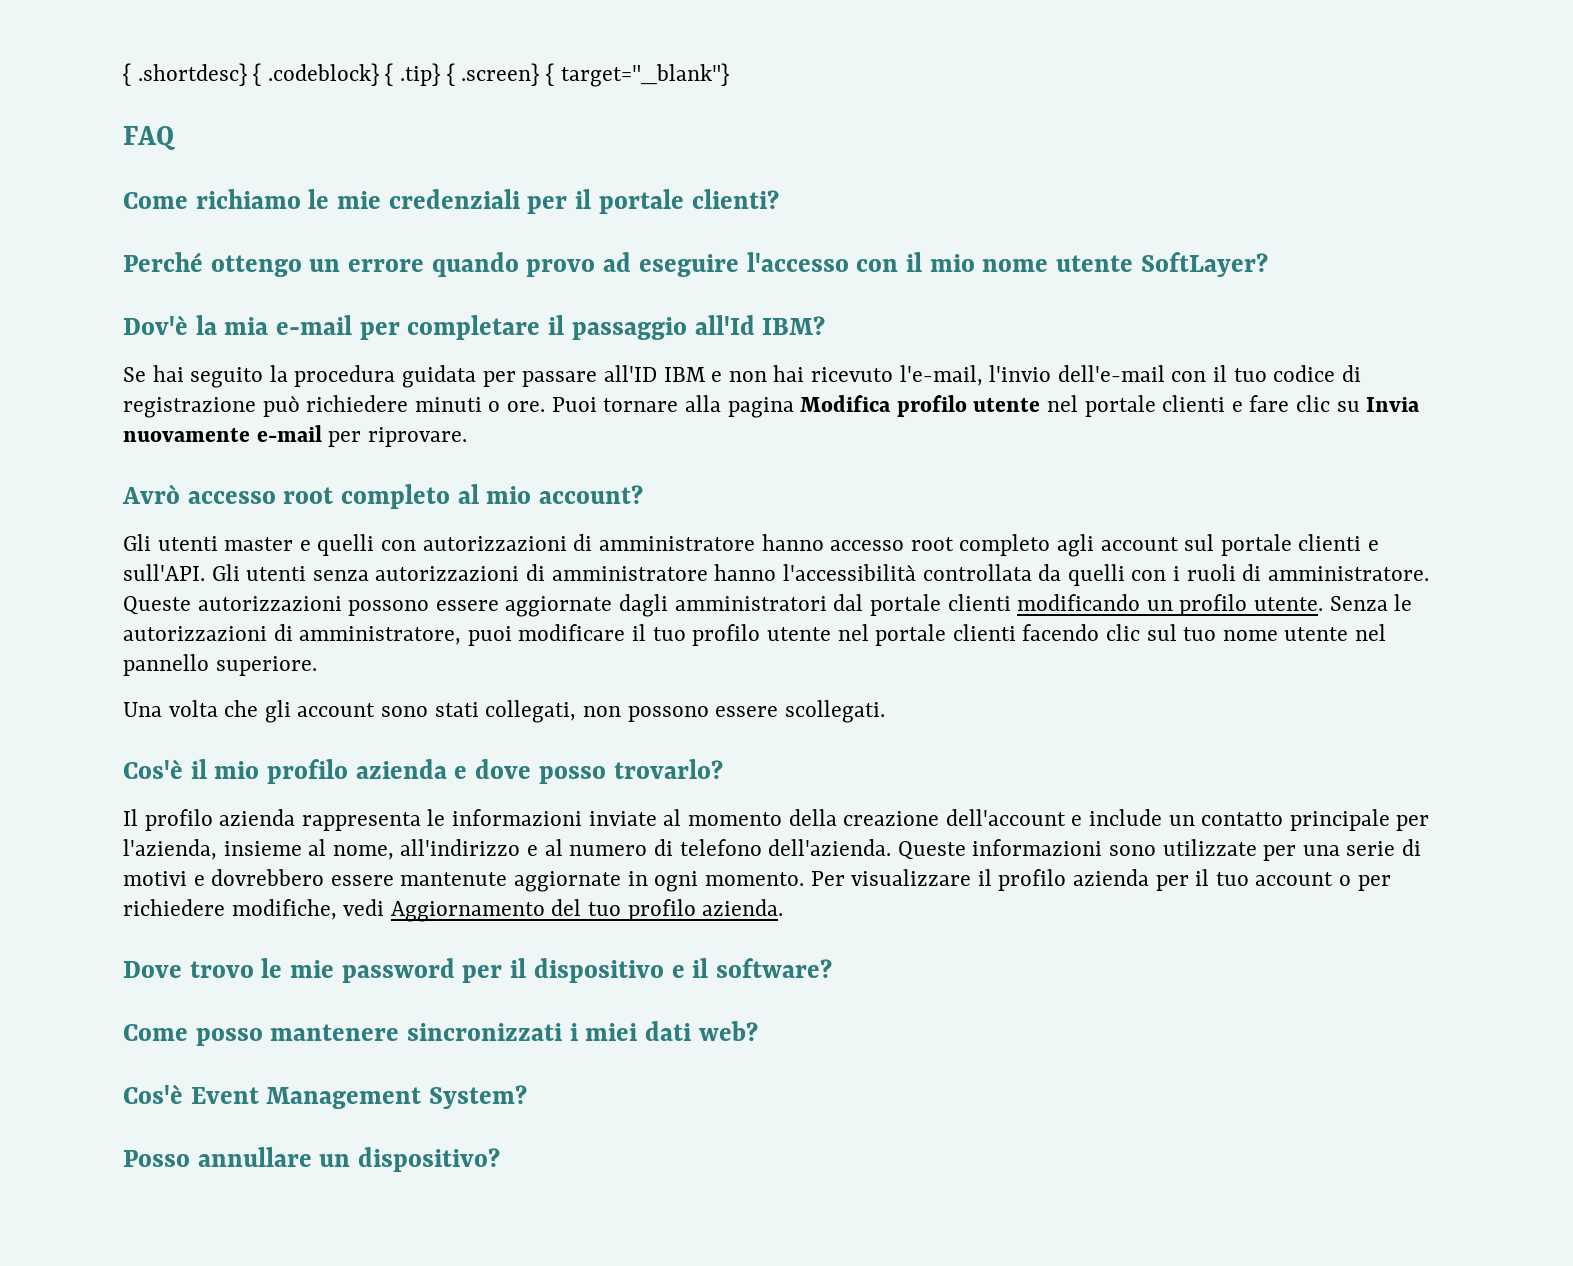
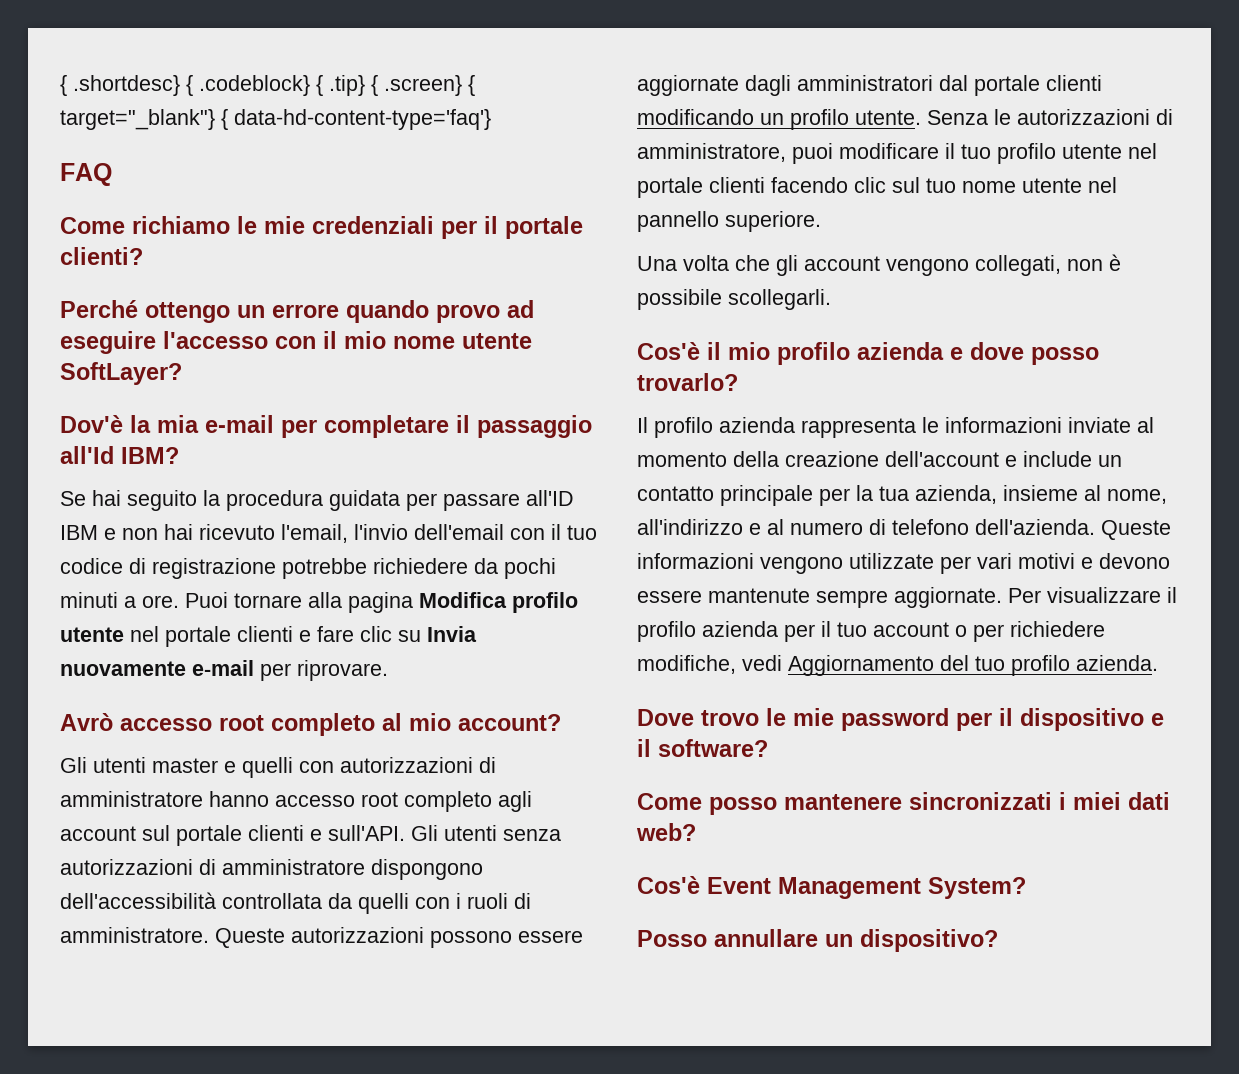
- { .shortdesc} { .codeblock} { .tip} { .screen} { target="_blank"}
+ { .shortdesc} { .codeblock} { .tip} { .screen} { target="_blank"} { data-hd-content-type='faq'}
- Se hai seguito la procedura guidata per passare all'ID IBM e non hai ricevuto l'e-mail, l'invio dell'e-mail con il tuo codice di registrazione può richiedere minuti o ore.
+ Se hai seguito la procedura guidata per passare all'ID IBM e non hai ricevuto l'email, l'invio dell'email con il tuo codice di registrazione potrebbe richiedere da pochi minuti a ore.
- Gli utenti senza autorizzazioni di amministratore hanno l'accessibilità controllata da quelli con i ruoli di amministratore.
+ Gli utenti senza autorizzazioni di amministratore dispongono dell'accessibilità controllata da quelli con i ruoli di amministratore.
- Una volta che gli account sono stati collegati, non possono essere scollegati.
+ Una volta che gli account vengono collegati, non è possibile scollegarli.
- Il profilo azienda rappresenta le informazioni inviate al momento della creazione dell'account e include un contatto principale per l'azienda, insieme al nome, all'indirizzo e al numero di telefono dell'azienda.
+ Il profilo azienda rappresenta le informazioni inviate al momento della creazione dell'account e include un contatto principale per la tua azienda, insieme al nome, all'indirizzo e al numero di telefono dell'azienda.
- Queste informazioni sono utilizzate per una serie di motivi e dovrebbero essere mantenute aggiornate in ogni momento.
+ Queste informazioni vengono utilizzate per vari motivi e devono essere mantenute sempre aggiornate.

